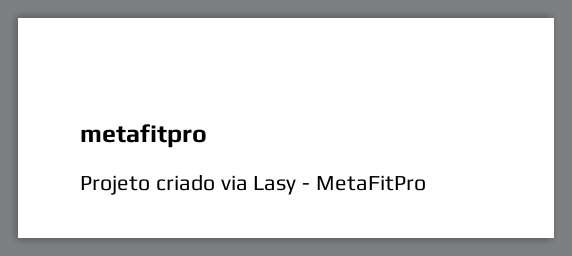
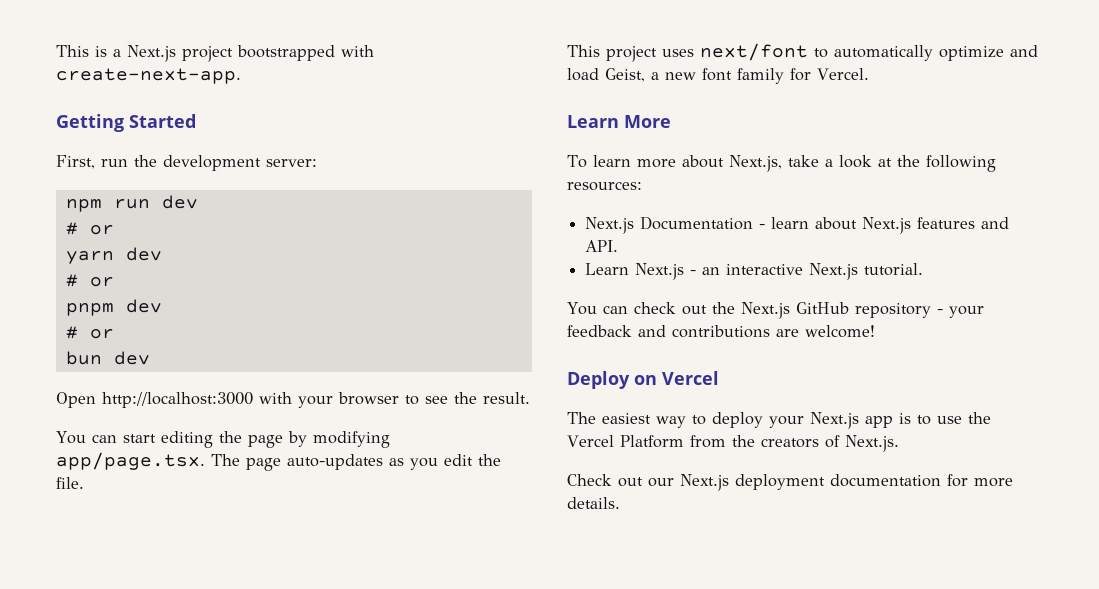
- metafitpro
- Projeto criado via Lasy - MetaFitPro
+ This is a Next.js project bootstrapped with create-next-app.
+ Getting Started
+ First, run the development server:
+ npm run dev
+ # or
+ yarn dev
+ # or
+ pnpm dev
+ # or
+ bun dev
+ Open http://localhost:3000 with your browser to see the result.
+ You can start editing the page by modifying app/page.tsx. The page auto-updates as you edit the file.
+ This project uses next/font to automatically optimize and load Geist, a new font family for Vercel.
+ Learn More
+ To learn more about Next.js, take a look at the following resources:
+ Next.js Documentation - learn about Next.js features and API.
+ Learn Next.js - an interactive Next.js tutorial.
+ You can check out the Next.js GitHub repository - your feedback and contributions are welcome!
+ Deploy on Vercel
+ The easiest way to deploy your Next.js app is to use the Vercel Platform from the creators of Next.js.
+ Check out our Next.js deployment documentation for more details.

